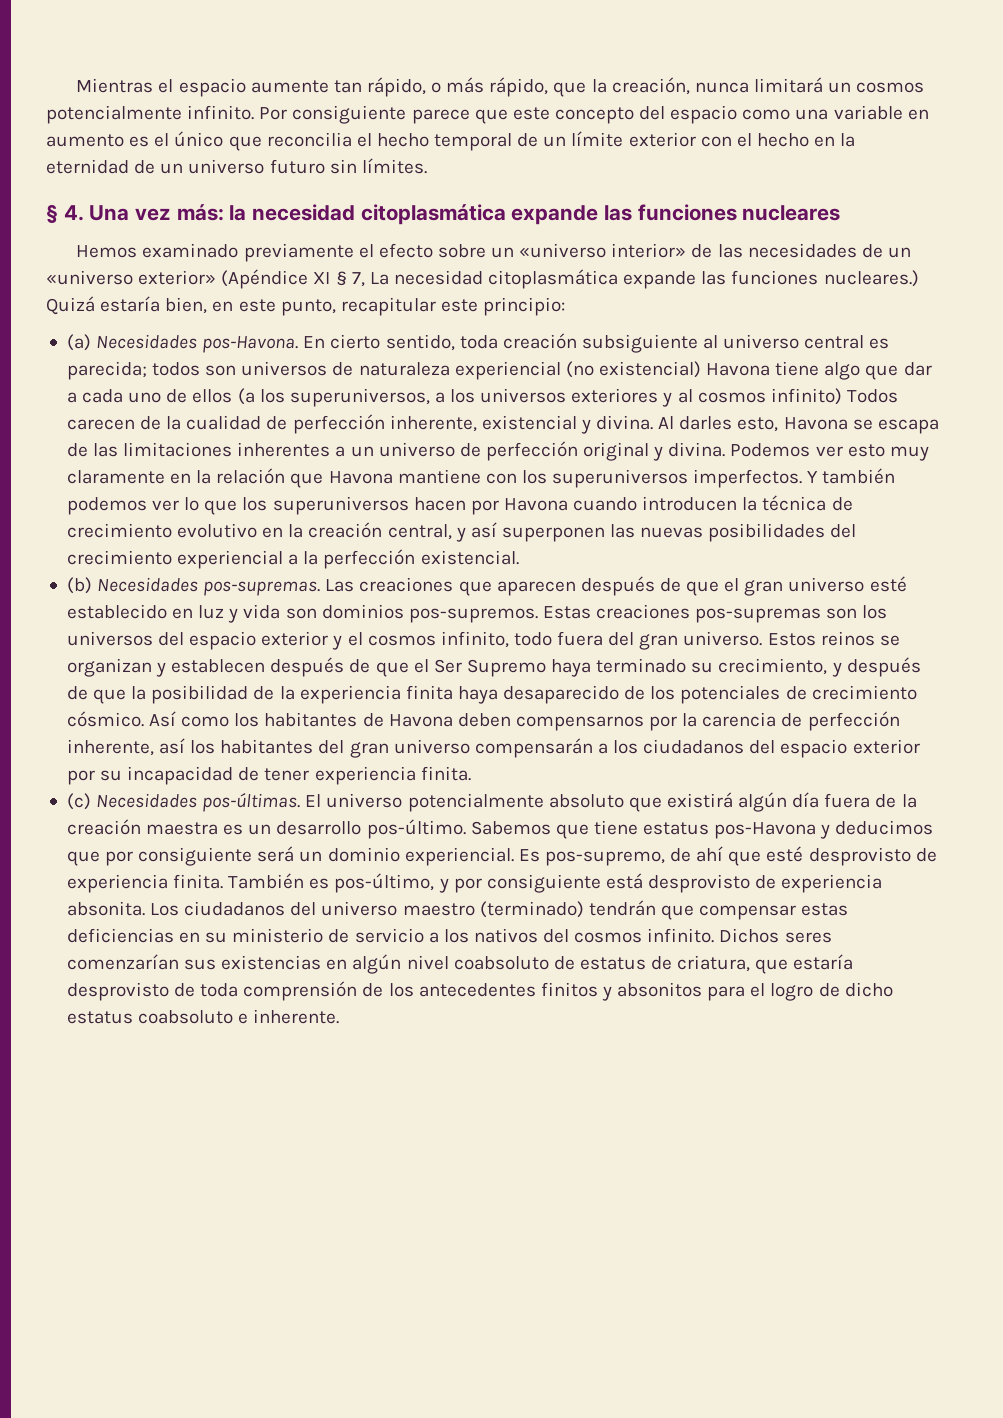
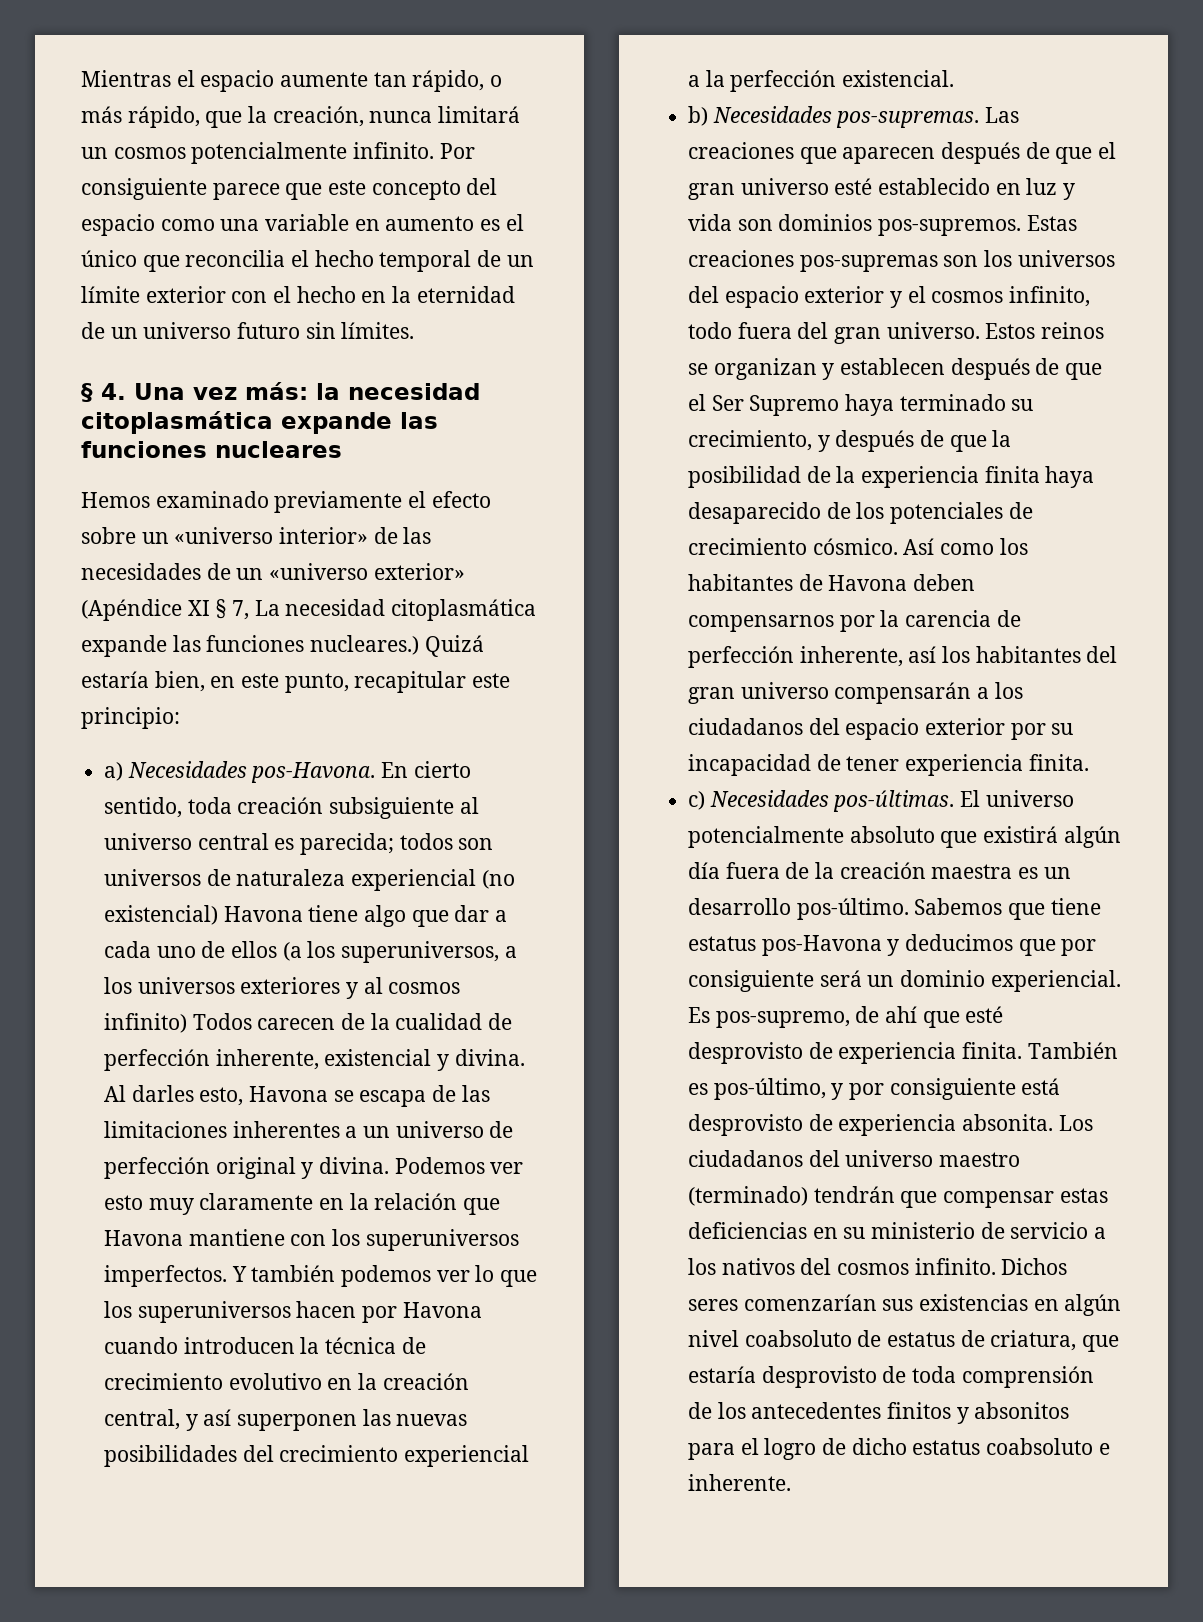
- (a) Necesidades pos-Havona.
+ a) Necesidades pos-Havona.
- (b) Necesidades pos-supremas.
+ b) Necesidades pos-supremas.
- (c) Necesidades pos-últimas.
+ c) Necesidades pos-últimas.

